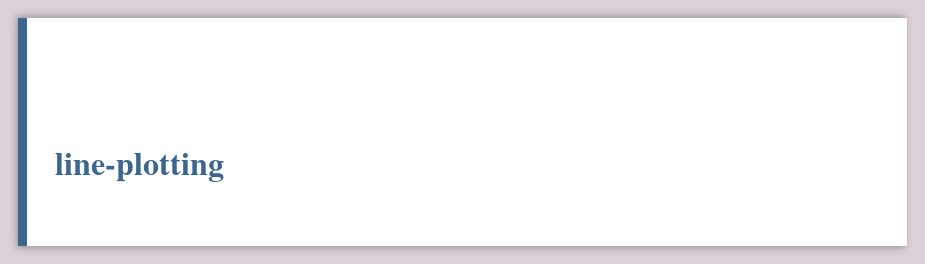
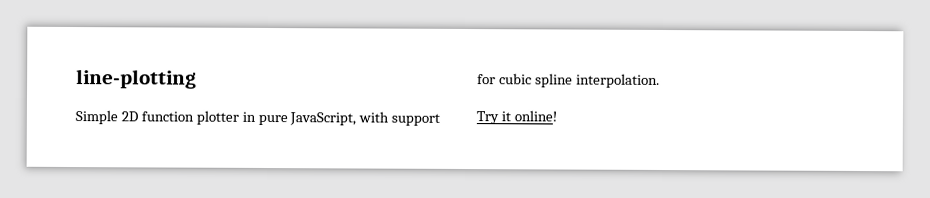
+ Simple 2D function plotter in pure JavaScript, with support for cubic spline interpolation.
+ Try it online!

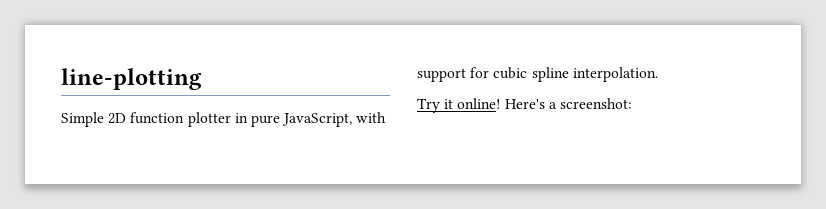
+ Here's a screenshot:

